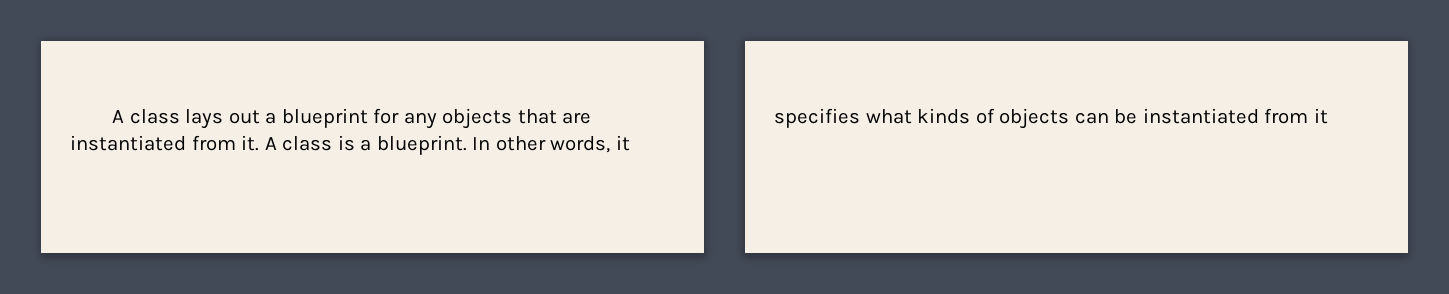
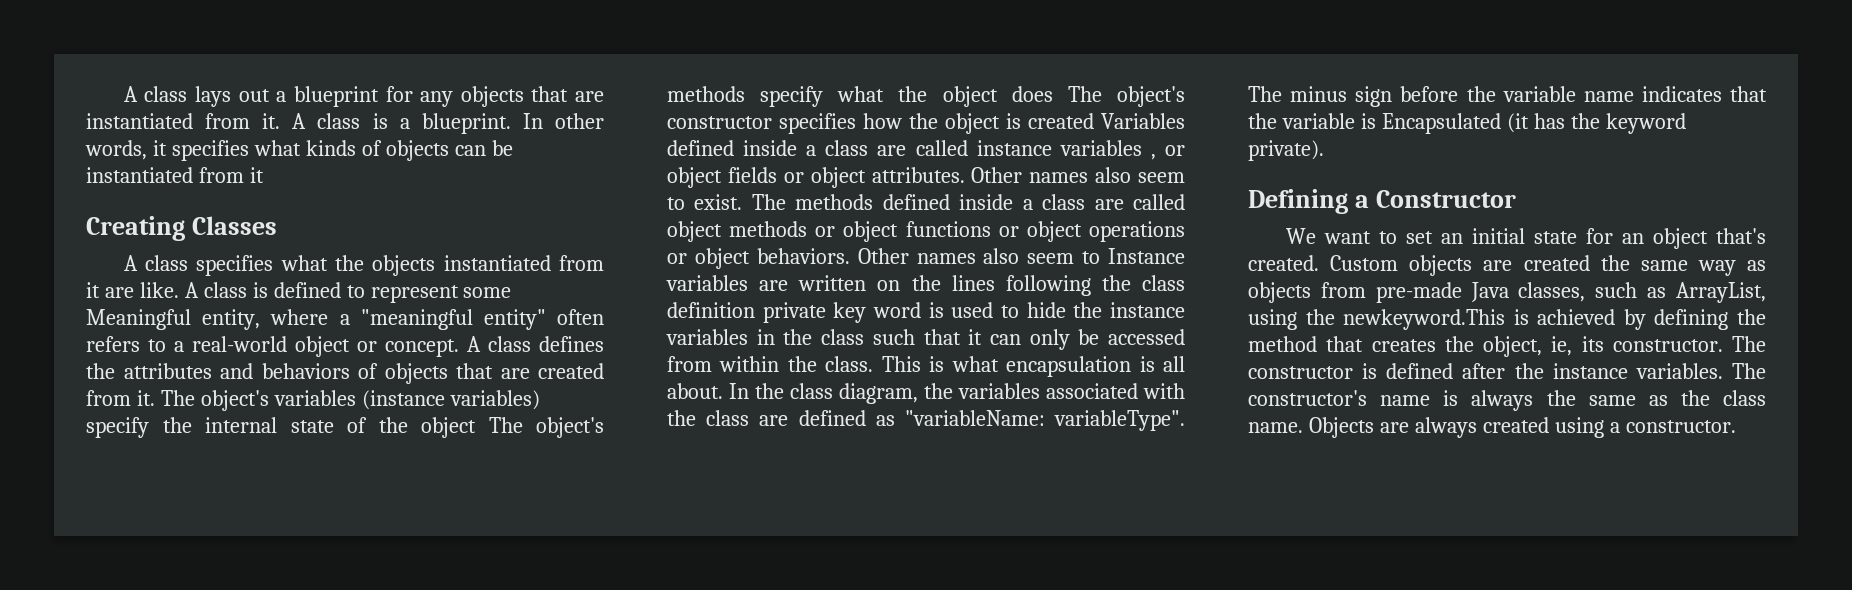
+ Creating Classes
+ A class specifies what the objects instantiated from it are like. A class is defined to represent some Meaningful entity, where a "meaningful entity" often refers to a real-world object or concept. A class defines the attributes and behaviors of objects that are created from it. The object's variables (instance variables) specify the internal state of the object The object's methods specify what the object does The object's constructor specifies how the object is created Variables defined inside a class are called instance variables , or object fields or object attributes. Other names also seem to exist. The methods defined inside a class are called object methods or object functions or object operations or object behaviors. Other names also seem to Instance variables are written on the lines following the class definition private key word is used to hide the instance variables in the class such that it can only be accessed from within the class. This is what encapsulation is all about. In the class diagram, the variables associated with the class are defined as "variableName: variableType". The minus sign before the variable name indicates that the variable is Encapsulated (it has the keyword private).
+ Defining a Constructor
+ We want to set an initial state for an object that's created. Custom objects are created the same way as objects from pre-made Java classes, such as ArrayList, using the newkeyword.This is achieved by defining the method that creates the object, ie, its constructor. The constructor is defined after the instance variables. The constructor's name is always the same as the class name. Objects are always created using a constructor.

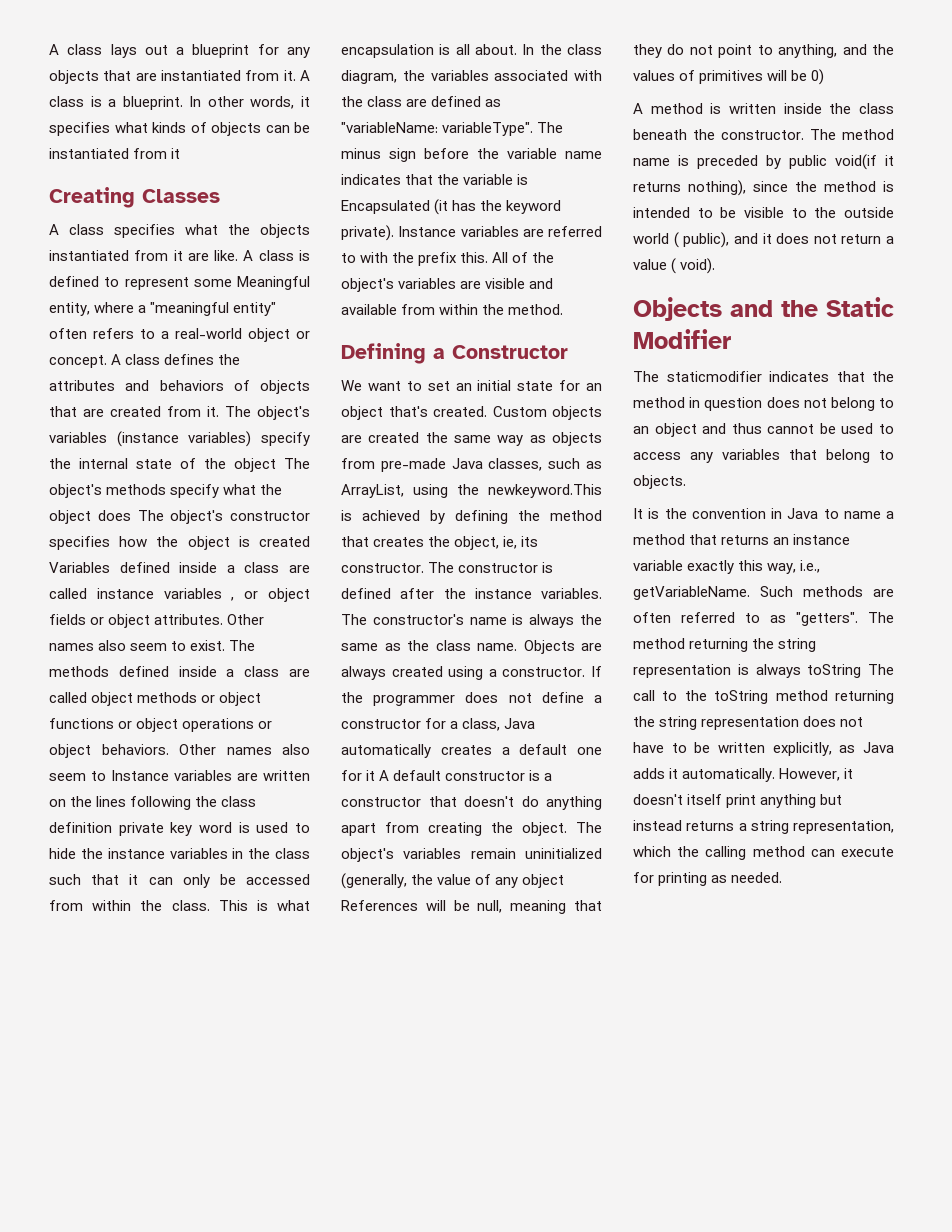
+ Instance variables are referred to with the prefix this. All of the object's variables are visible and available from within the method.
+ If the programmer does not define a constructor for a class, Java automatically creates a default one for it A default constructor is a constructor that doesn't do anything apart from creating the object. The object's variables remain uninitialized (generally, the value of any object References will be null, meaning that they do not point to anything, and the values of primitives will be 0)
+ A method is written inside the class beneath the constructor. The method name is preceded by public void(if it returns nothing), since the method is intended to be visible to the outside world ( public), and it does not return a value ( void).
+ Objects and the Static Modifier
+ The staticmodifier indicates that the method in question does not belong to an object and thus cannot be used to access any variables that belong to objects.
+ It is the convention in Java to name a method that returns an instance variable exactly this way, i.e., getVariableName. Such methods are often referred to as "getters". The method returning the string representation is always toString The call to the toString method returning the string representation does not have to be written explicitly, as Java adds it automatically. However, it doesn't itself print anything but instead returns a string representation, which the calling method can execute for printing as needed.

